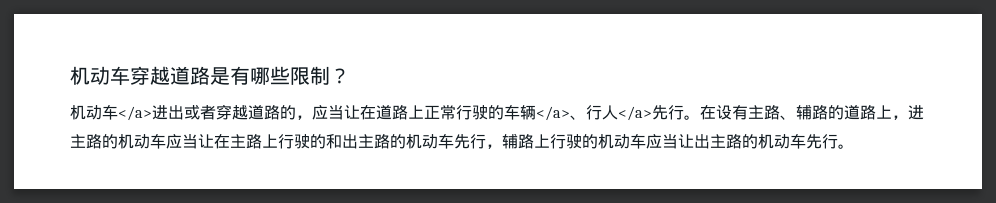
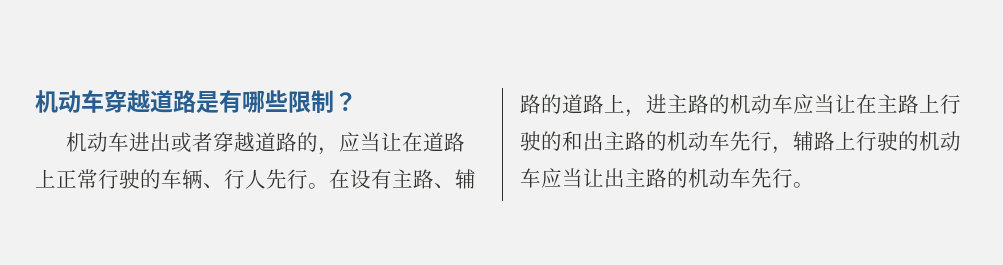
- 机动车</a>进出或者穿越道路的，应当让在道路上正常行驶的车辆</a>、行人</a>先行。
+ 机动车进出或者穿越道路的，应当让在道路上正常行驶的车辆、行人先行。

